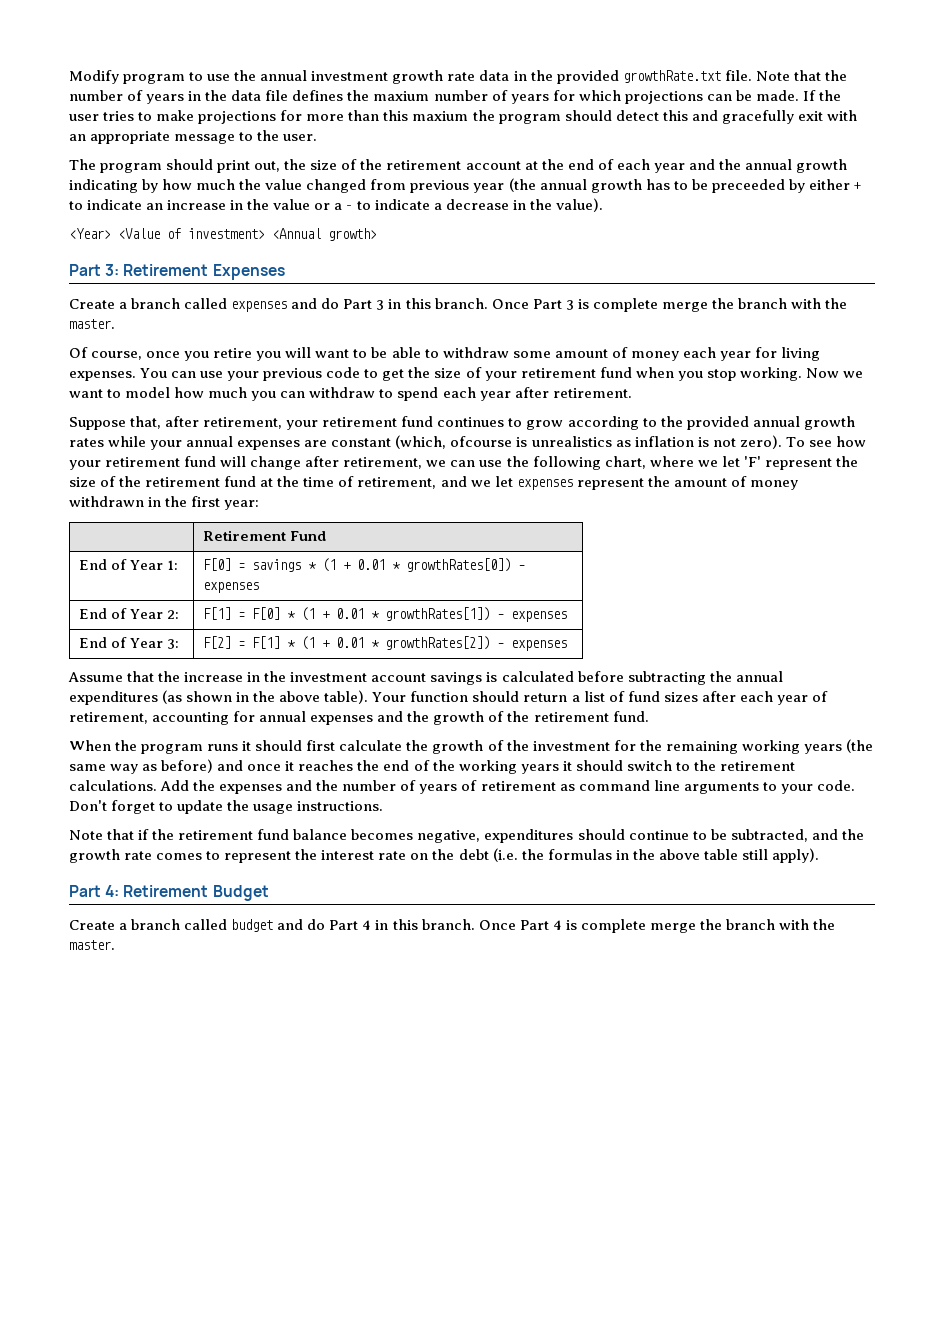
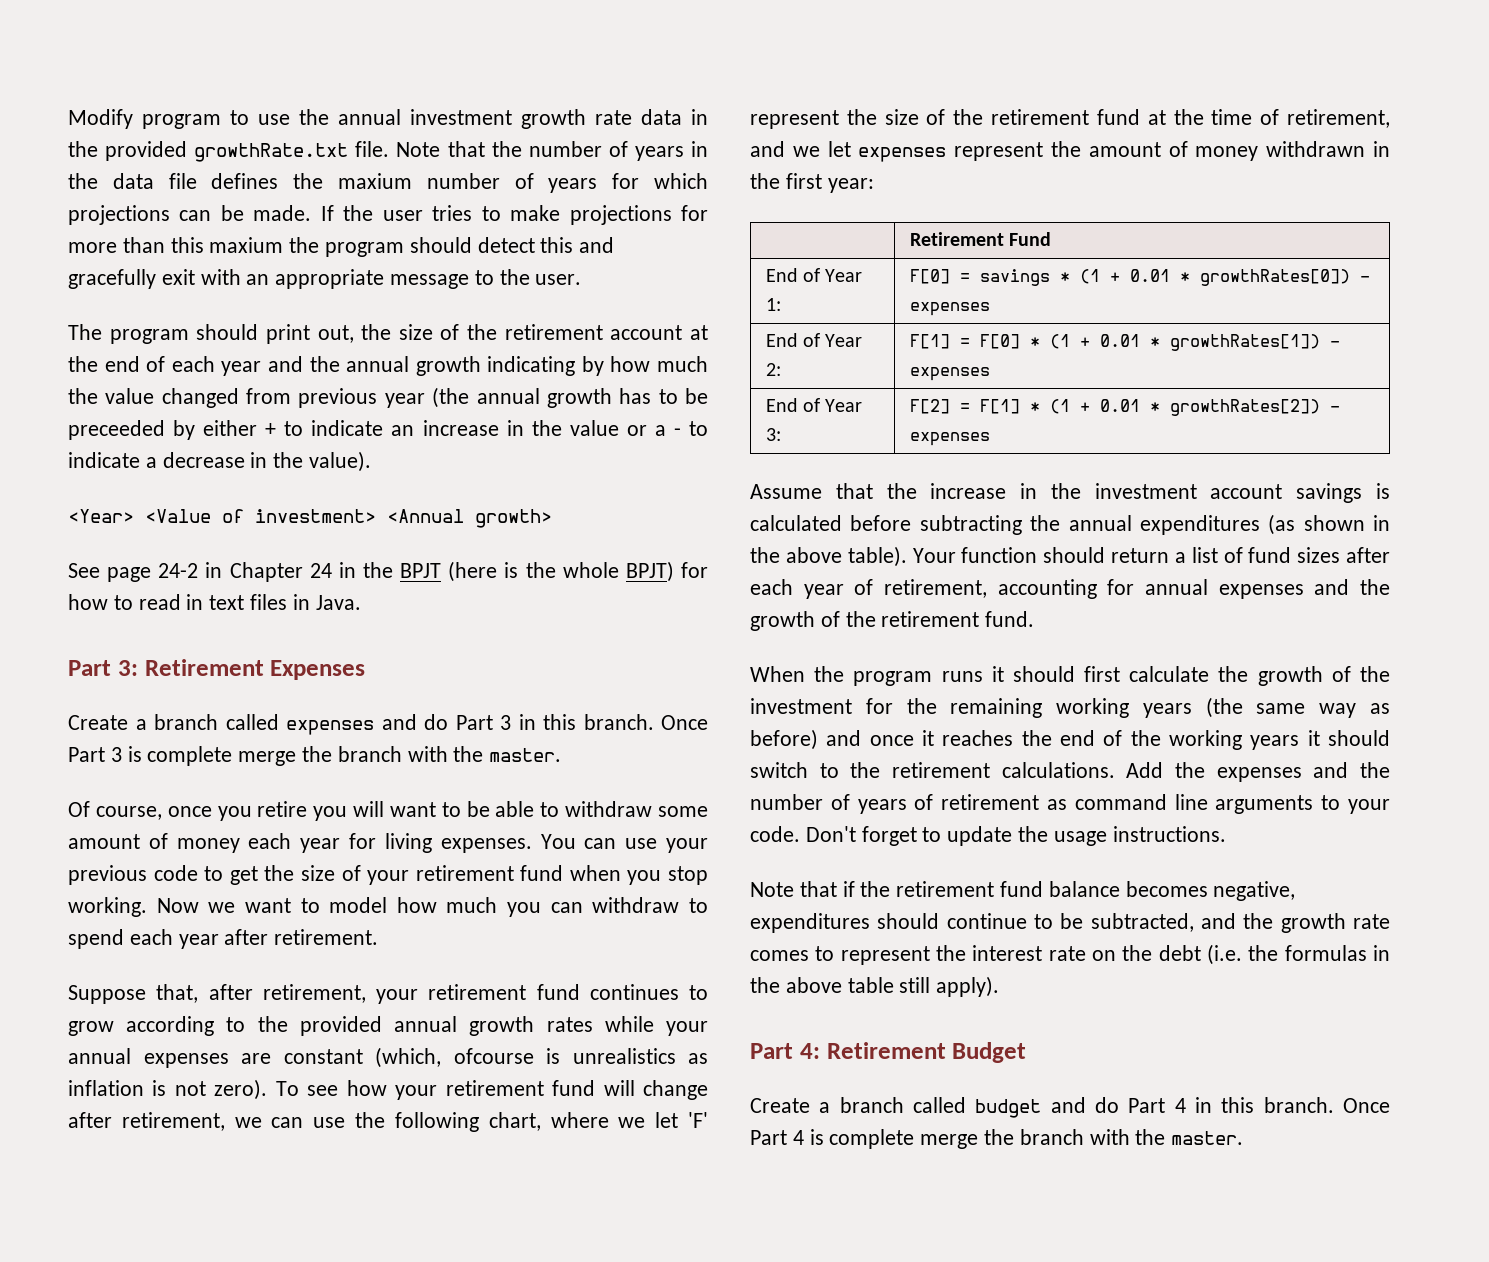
+ See page 24-2 in Chapter 24 in the BPJT (here is the whole BPJT) for how to read in text files in Java.

